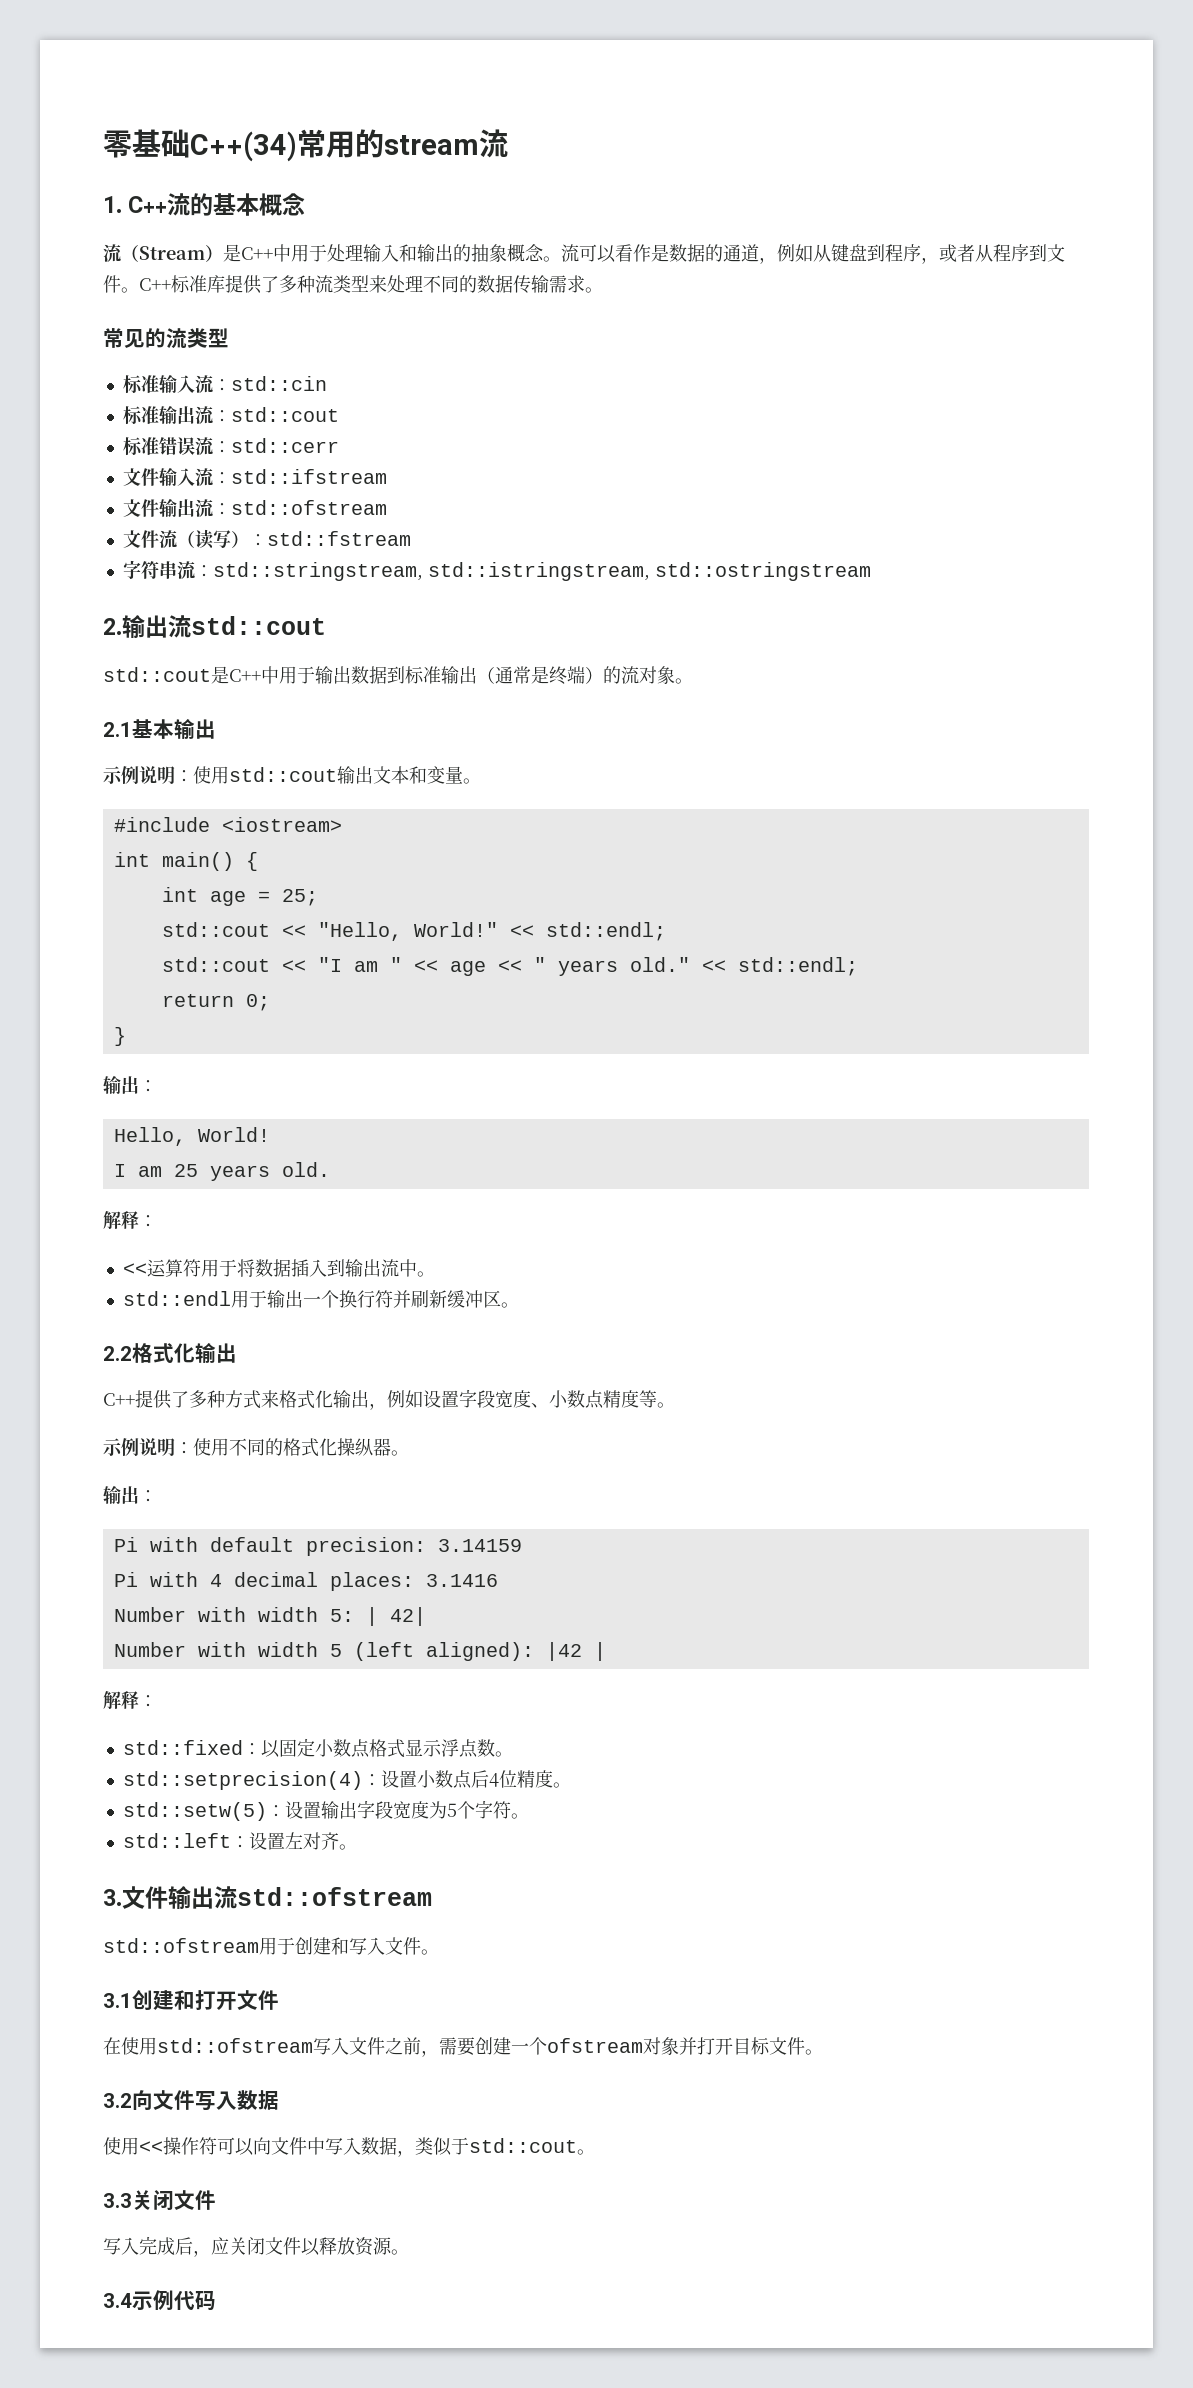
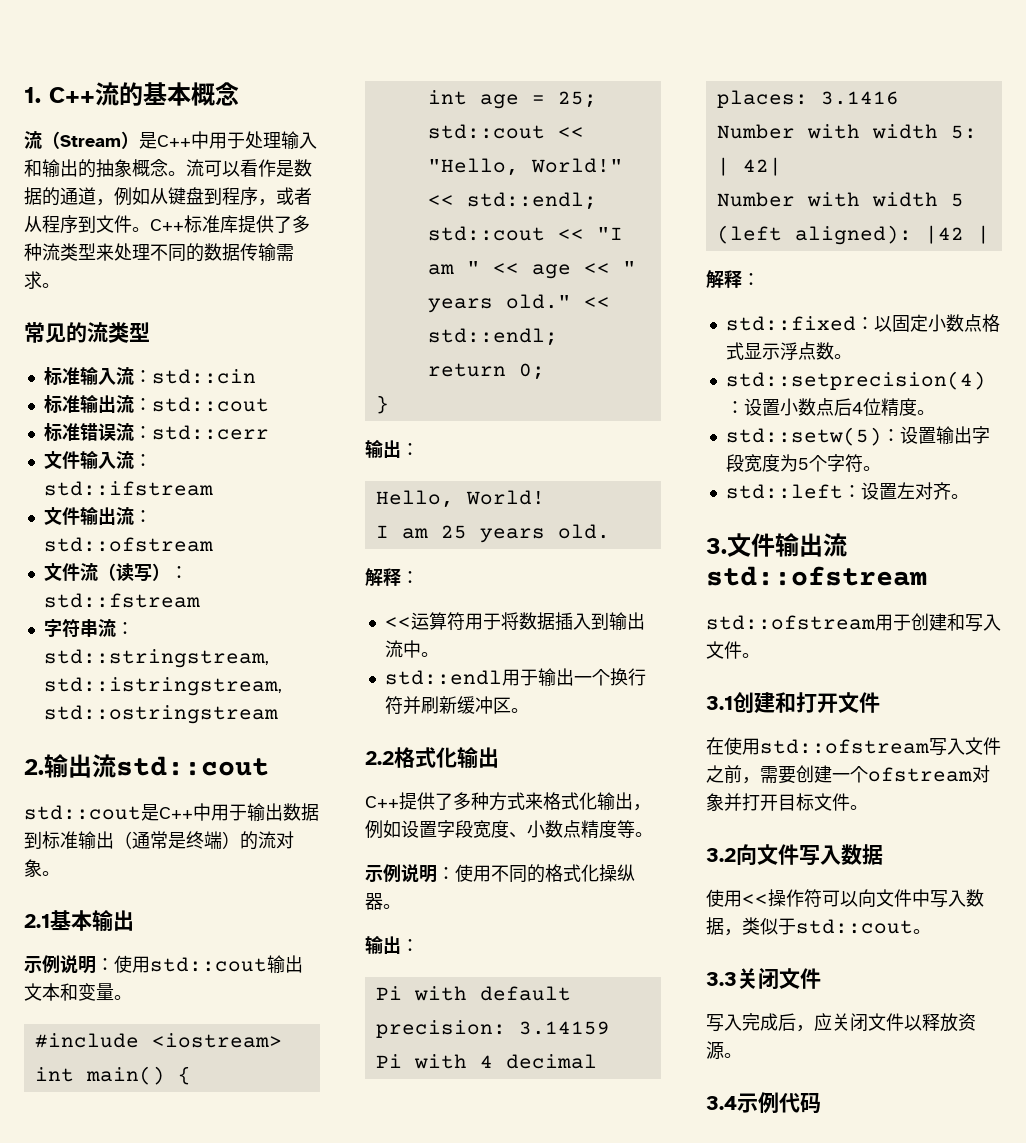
- 零基础C++(34)常用的stream流

